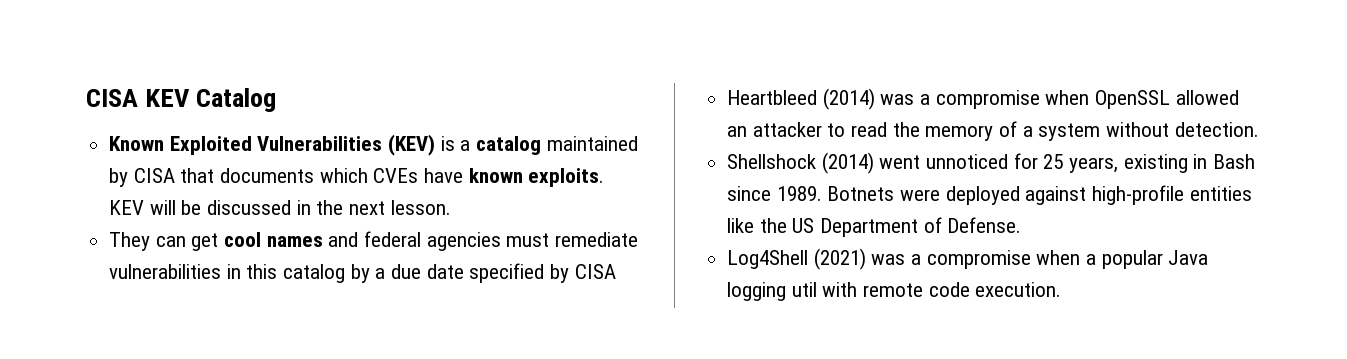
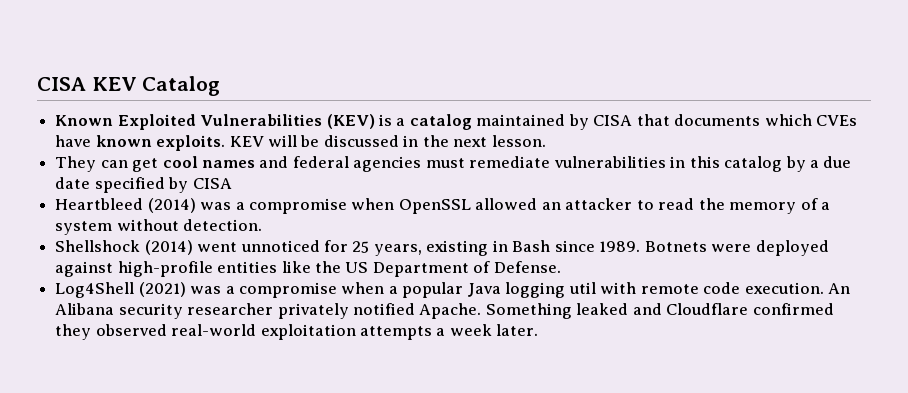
+ An Alibana security researcher privately notified Apache. Something leaked and Cloudflare confirmed they observed real-world exploitation attempts a week later.

